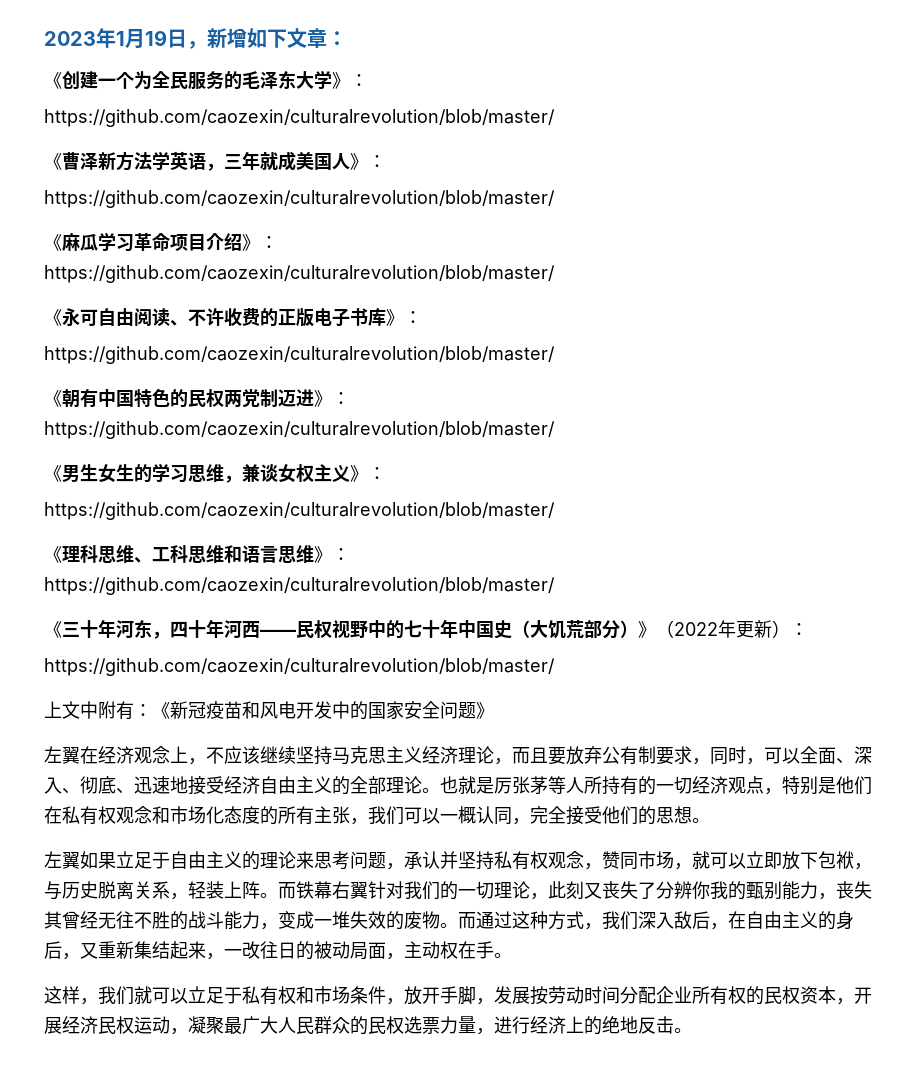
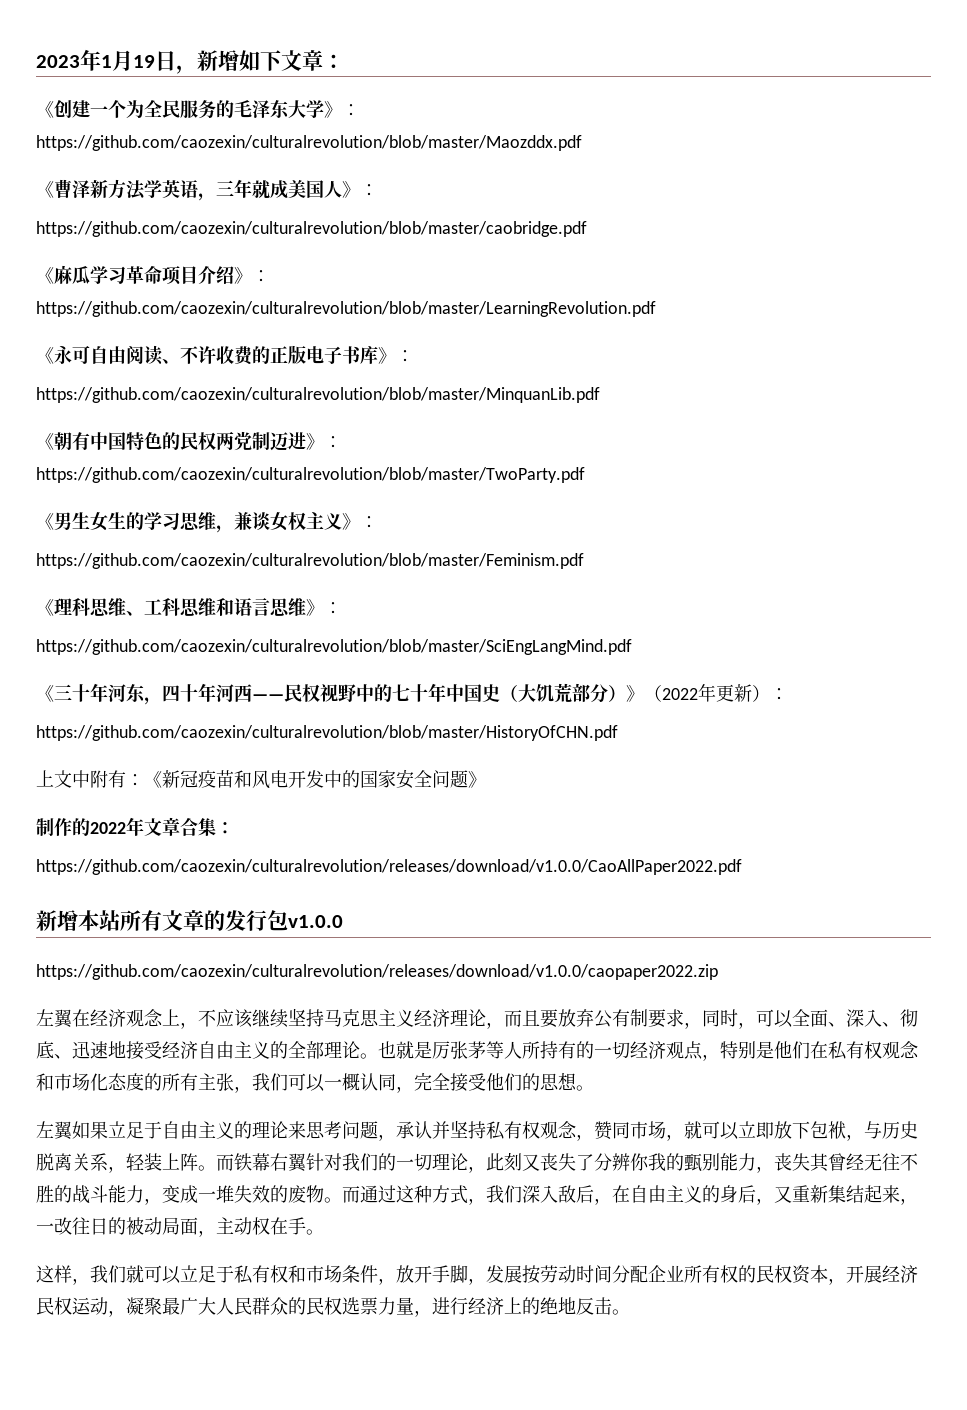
  《创建一个为全民服务的毛泽东大学》：
- https://github.com/caozexin/culturalrevolution/blob/master/
+ https://github.com/caozexin/culturalrevolution/blob/master/Maozddx.pdf
  《曹泽新方法学英语，三年就成美国人》：
- https://github.com/caozexin/culturalrevolution/blob/master/
+ https://github.com/caozexin/culturalrevolution/blob/master/caobridge.pdf
  《麻瓜学习革命项目介绍》：
- https://github.com/caozexin/culturalrevolution/blob/master/
+ https://github.com/caozexin/culturalrevolution/blob/master/LearningRevolution.pdf
  《永可自由阅读、不许收费的正版电子书库》：
- https://github.com/caozexin/culturalrevolution/blob/master/
+ https://github.com/caozexin/culturalrevolution/blob/master/MinquanLib.pdf
  《朝有中国特色的民权两党制迈进》：
- https://github.com/caozexin/culturalrevolution/blob/master/
+ https://github.com/caozexin/culturalrevolution/blob/master/TwoParty.pdf
  《男生女生的学习思维，兼谈女权主义》：
- https://github.com/caozexin/culturalrevolution/blob/master/
+ https://github.com/caozexin/culturalrevolution/blob/master/Feminism.pdf
  《理科思维、工科思维和语言思维》：
- https://github.com/caozexin/culturalrevolution/blob/master/
+ https://github.com/caozexin/culturalrevolution/blob/master/SciEngLangMind.pdf
  《三十年河东，四十年河西——民权视野中的七十年中国史（大饥荒部分）》（2022年更新）：
- https://github.com/caozexin/culturalrevolution/blob/master/
+ https://github.com/caozexin/culturalrevolution/blob/master/HistoryOfCHN.pdf
+ 制作的2022年文章合集：
+ https://github.com/caozexin/culturalrevolution/releases/download/v1.0.0/CaoAllPaper2022.pdf
+ 新增本站所有文章的发行包v1.0.0
+ https://github.com/caozexin/culturalrevolution/releases/download/v1.0.0/caopaper2022.zip

